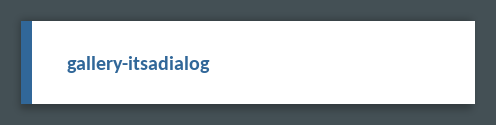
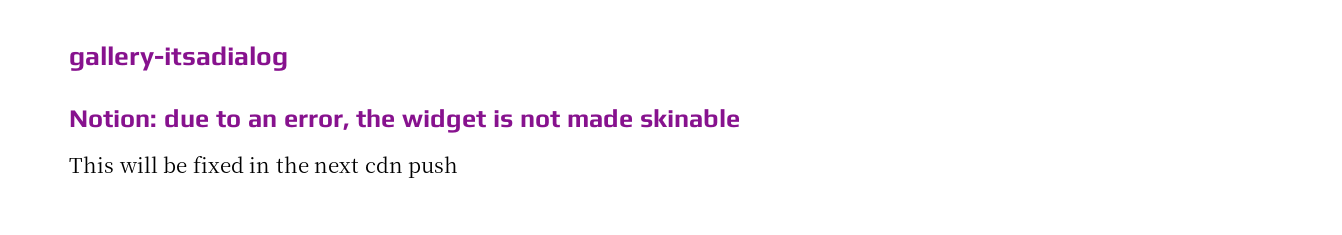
+ Notion: due to an error, the widget is not made skinable
+ This will be fixed in the next cdn push

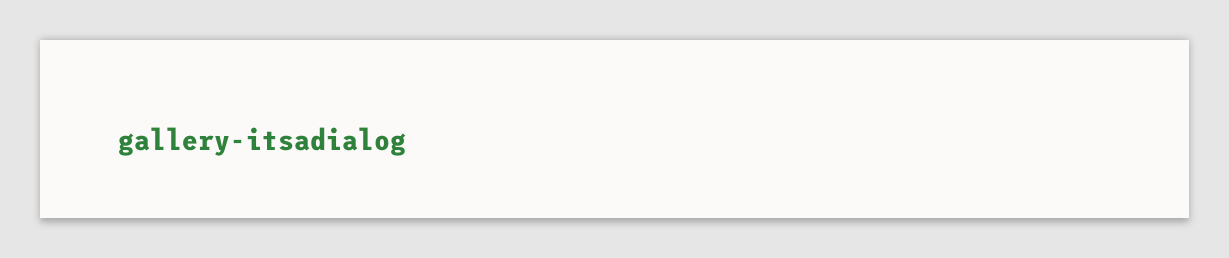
- Notion: due to an error, the widget is not made skinable
- This will be fixed in the next cdn push

